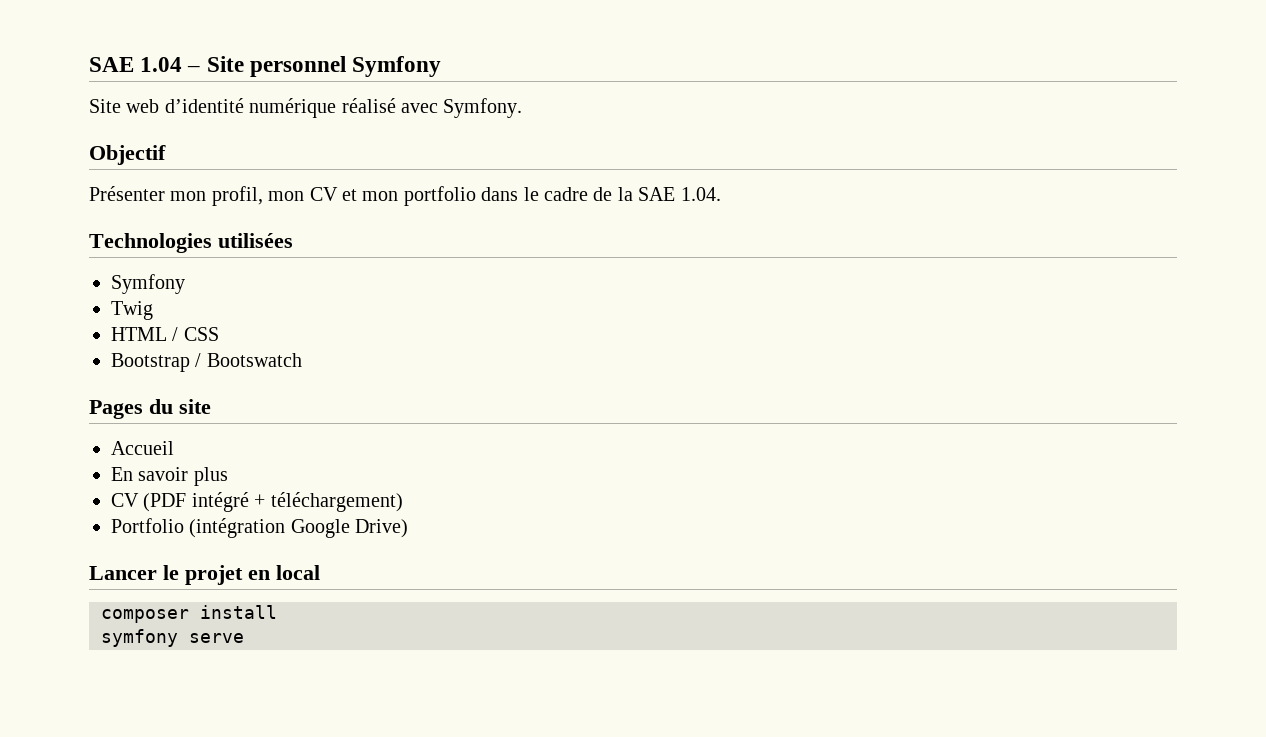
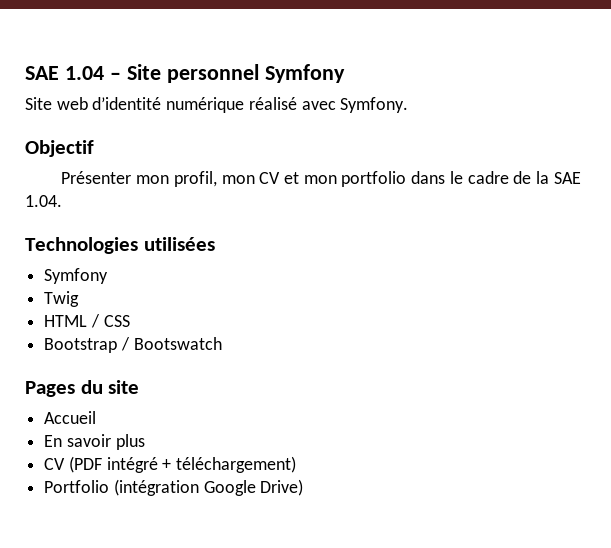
- Lancer le projet en local
- composer install
- symfony serve

